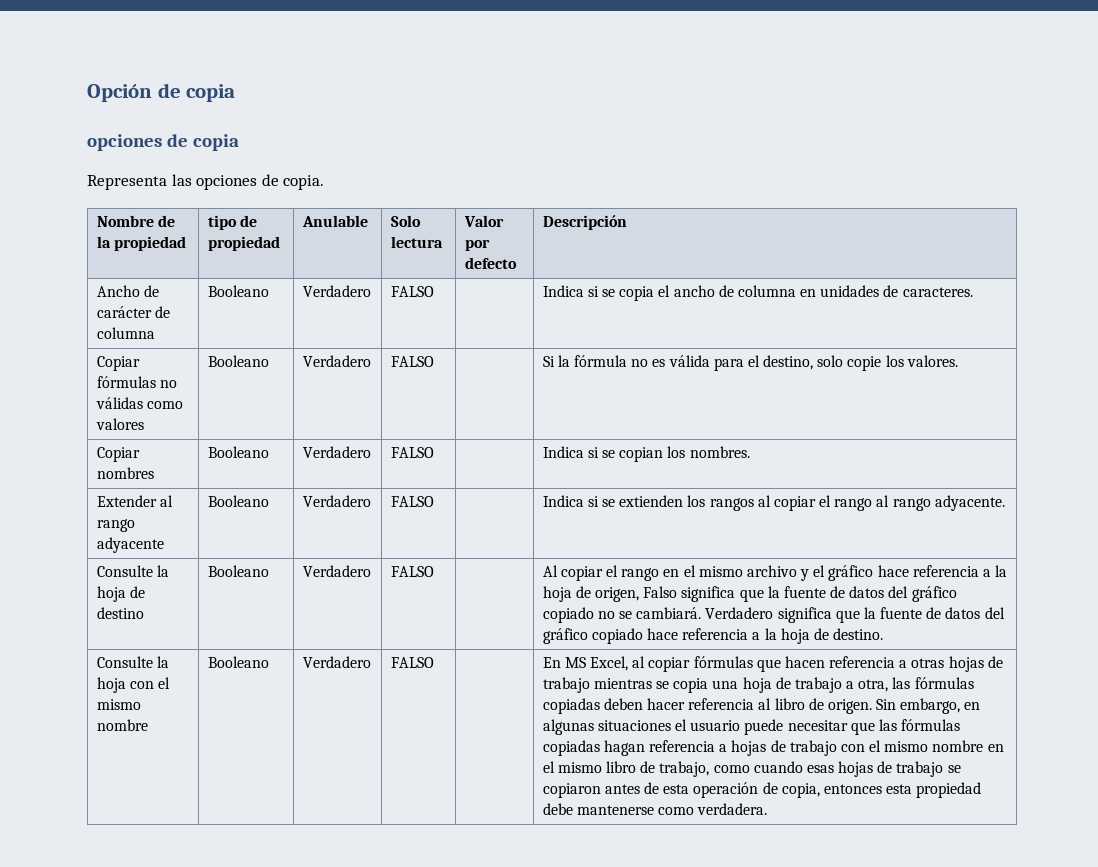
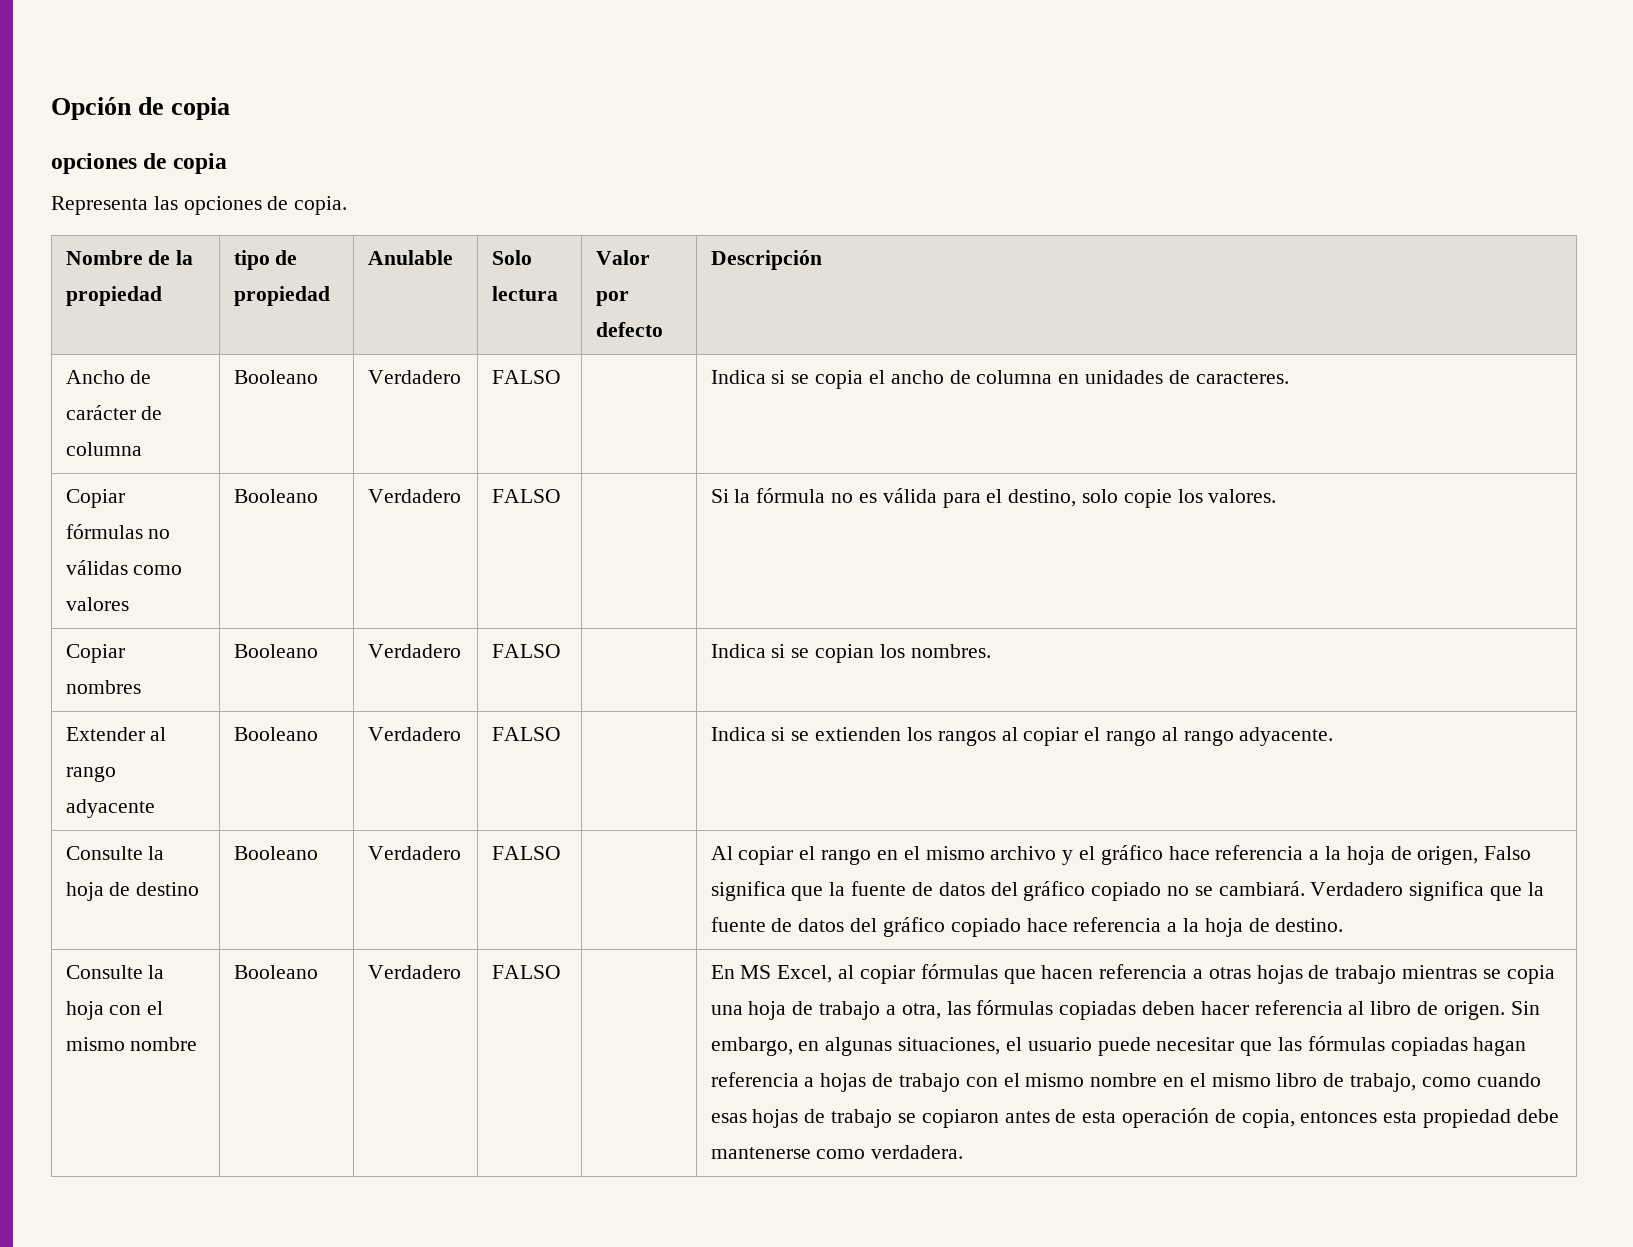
- Sin embargo, en algunas situaciones el usuario puede necesitar que las fórmulas copiadas hagan referencia a hojas de trabajo con el mismo nombre en el mismo libro de trabajo, como cuando esas hojas de trabajo se copiaron antes de esta operación de copia, entonces esta propiedad debe mantenerse como verdadera.
+ Sin embargo, en algunas situaciones, el usuario puede necesitar que las fórmulas copiadas hagan referencia a hojas de trabajo con el mismo nombre en el mismo libro de trabajo, como cuando esas hojas de trabajo se copiaron antes de esta operación de copia, entonces esta propiedad debe mantenerse como verdadera.

